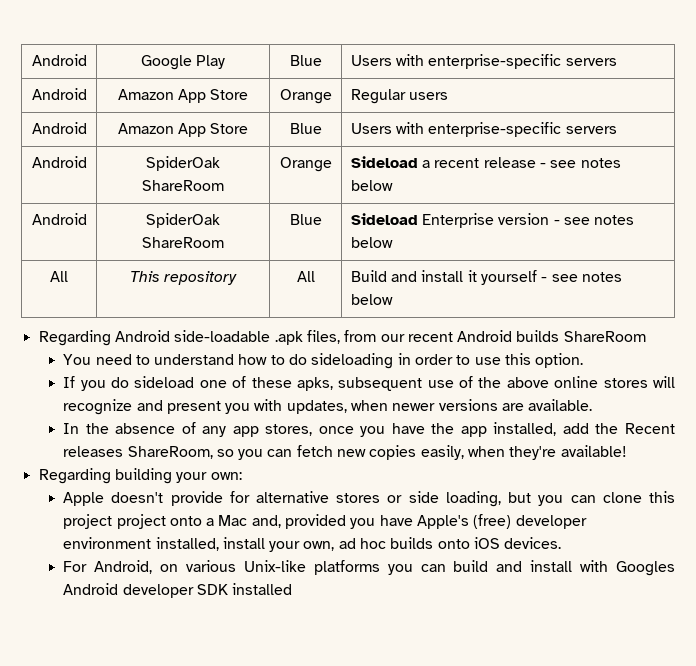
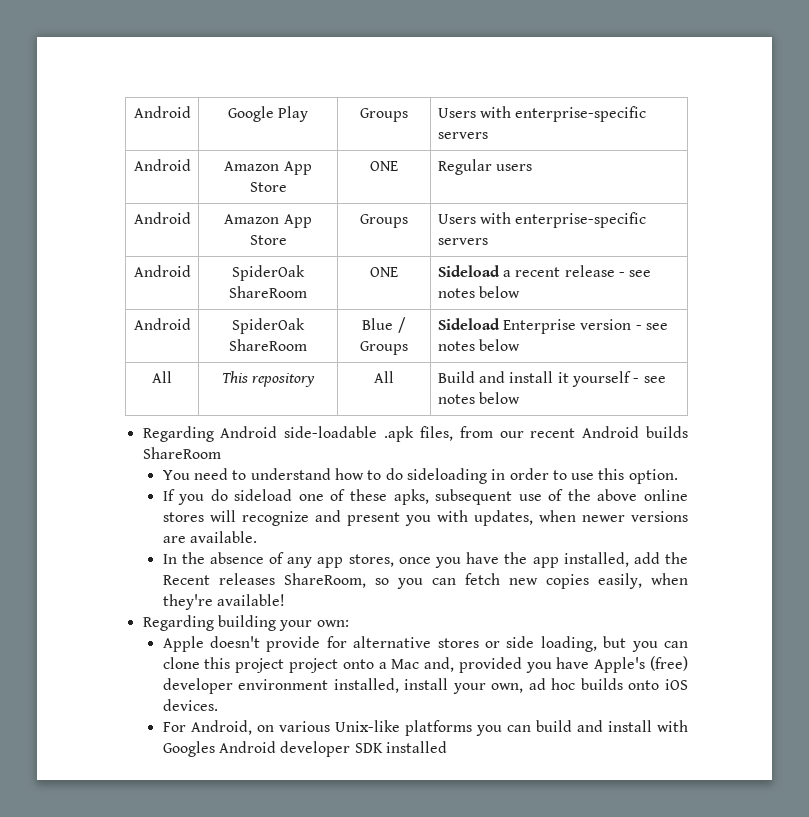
- Android | Google Play | Blue | Users with enterprise-specific servers
+ Android | Google Play | Groups | Users with enterprise-specific servers
- Android | Amazon App Store | Orange | Regular users
+ Android | Amazon App Store | ONE | Regular users
- Android | Amazon App Store | Blue | Users with enterprise-specific servers
+ Android | Amazon App Store | Groups | Users with enterprise-specific servers
- Android | SpiderOak ShareRoom | Orange | Sideload a recent release - see notes below
+ Android | SpiderOak ShareRoom | ONE | Sideload a recent release - see notes below
- Android | SpiderOak ShareRoom | Blue | Sideload Enterprise version - see notes below
+ Android | SpiderOak ShareRoom | Blue / Groups | Sideload Enterprise version - see notes below

